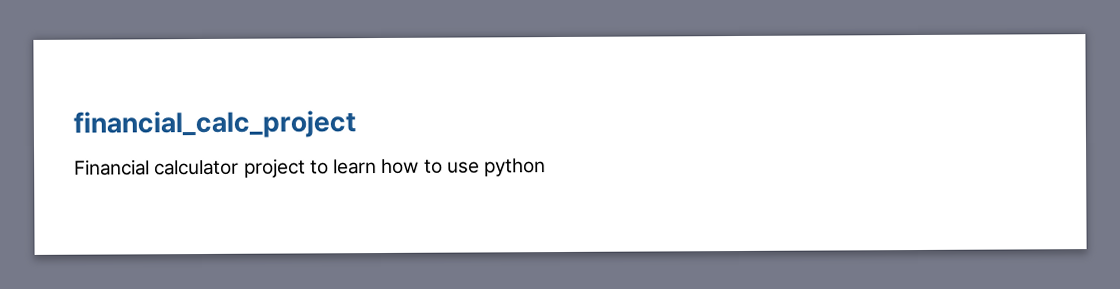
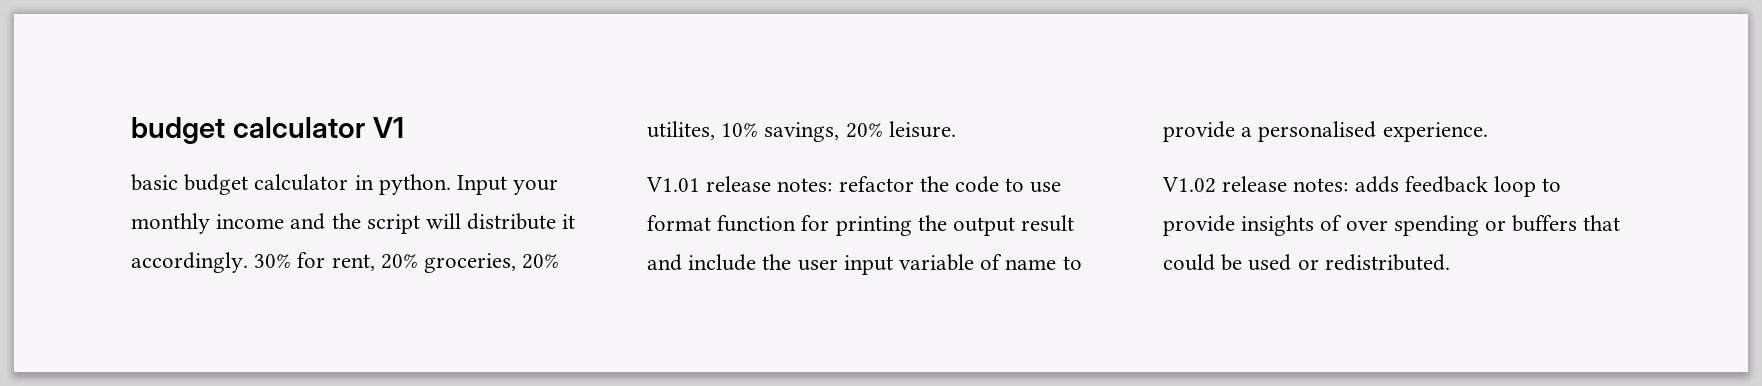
- financial_calc_project
- Financial calculator project to learn how to use python
+ budget calculator V1
+ basic budget calculator in python. Input your monthly income and the script will distribute it accordingly. 30% for rent, 20% groceries, 20% utilites, 10% savings, 20% leisure.
+ V1.01 release notes: refactor the code to use format function for printing the output result and include the user input variable of name to provide a personalised experience.
+ V1.02 release notes: adds feedback loop to provide insights of over spending or buffers that could be used or redistributed.

